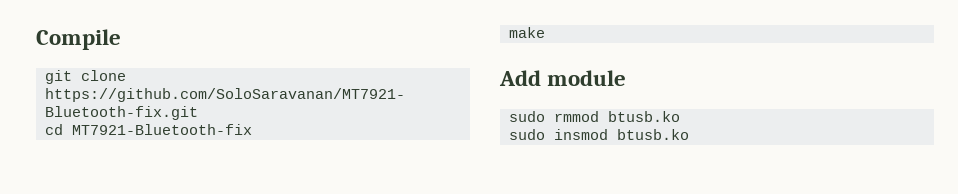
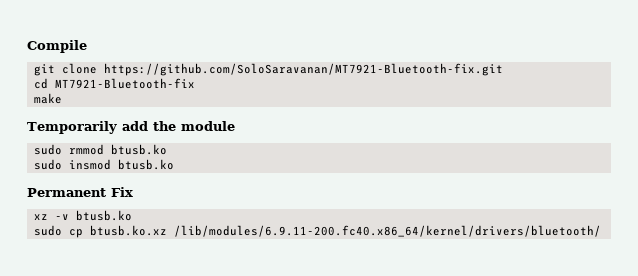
- Add module
+ Temporarily add the module
+ Permanent Fix
+ xz -v btusb.ko
+ sudo cp btusb.ko.xz /lib/modules/6.9.11-200.fc40.x86_64/kernel/drivers/bluetooth/

